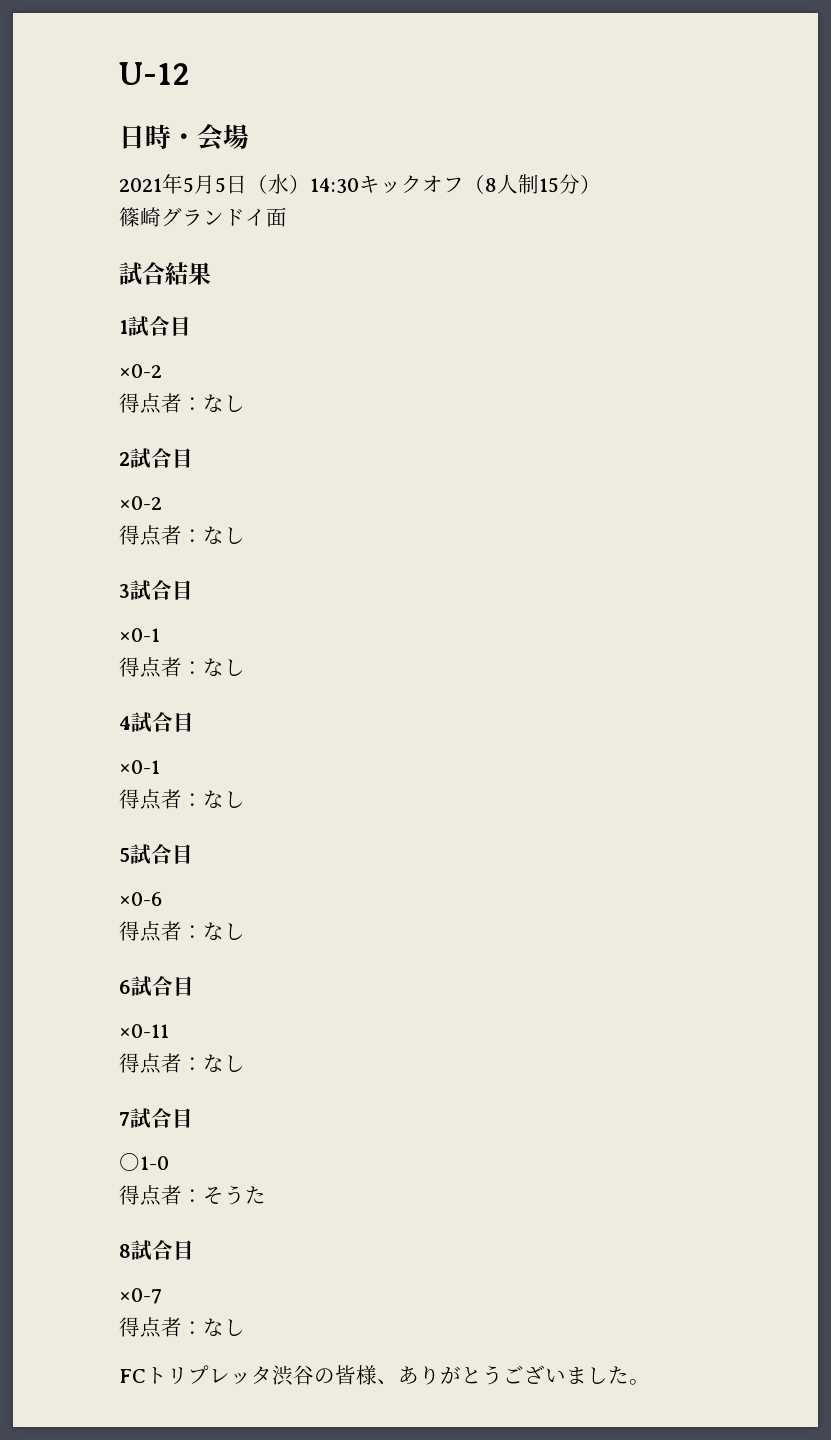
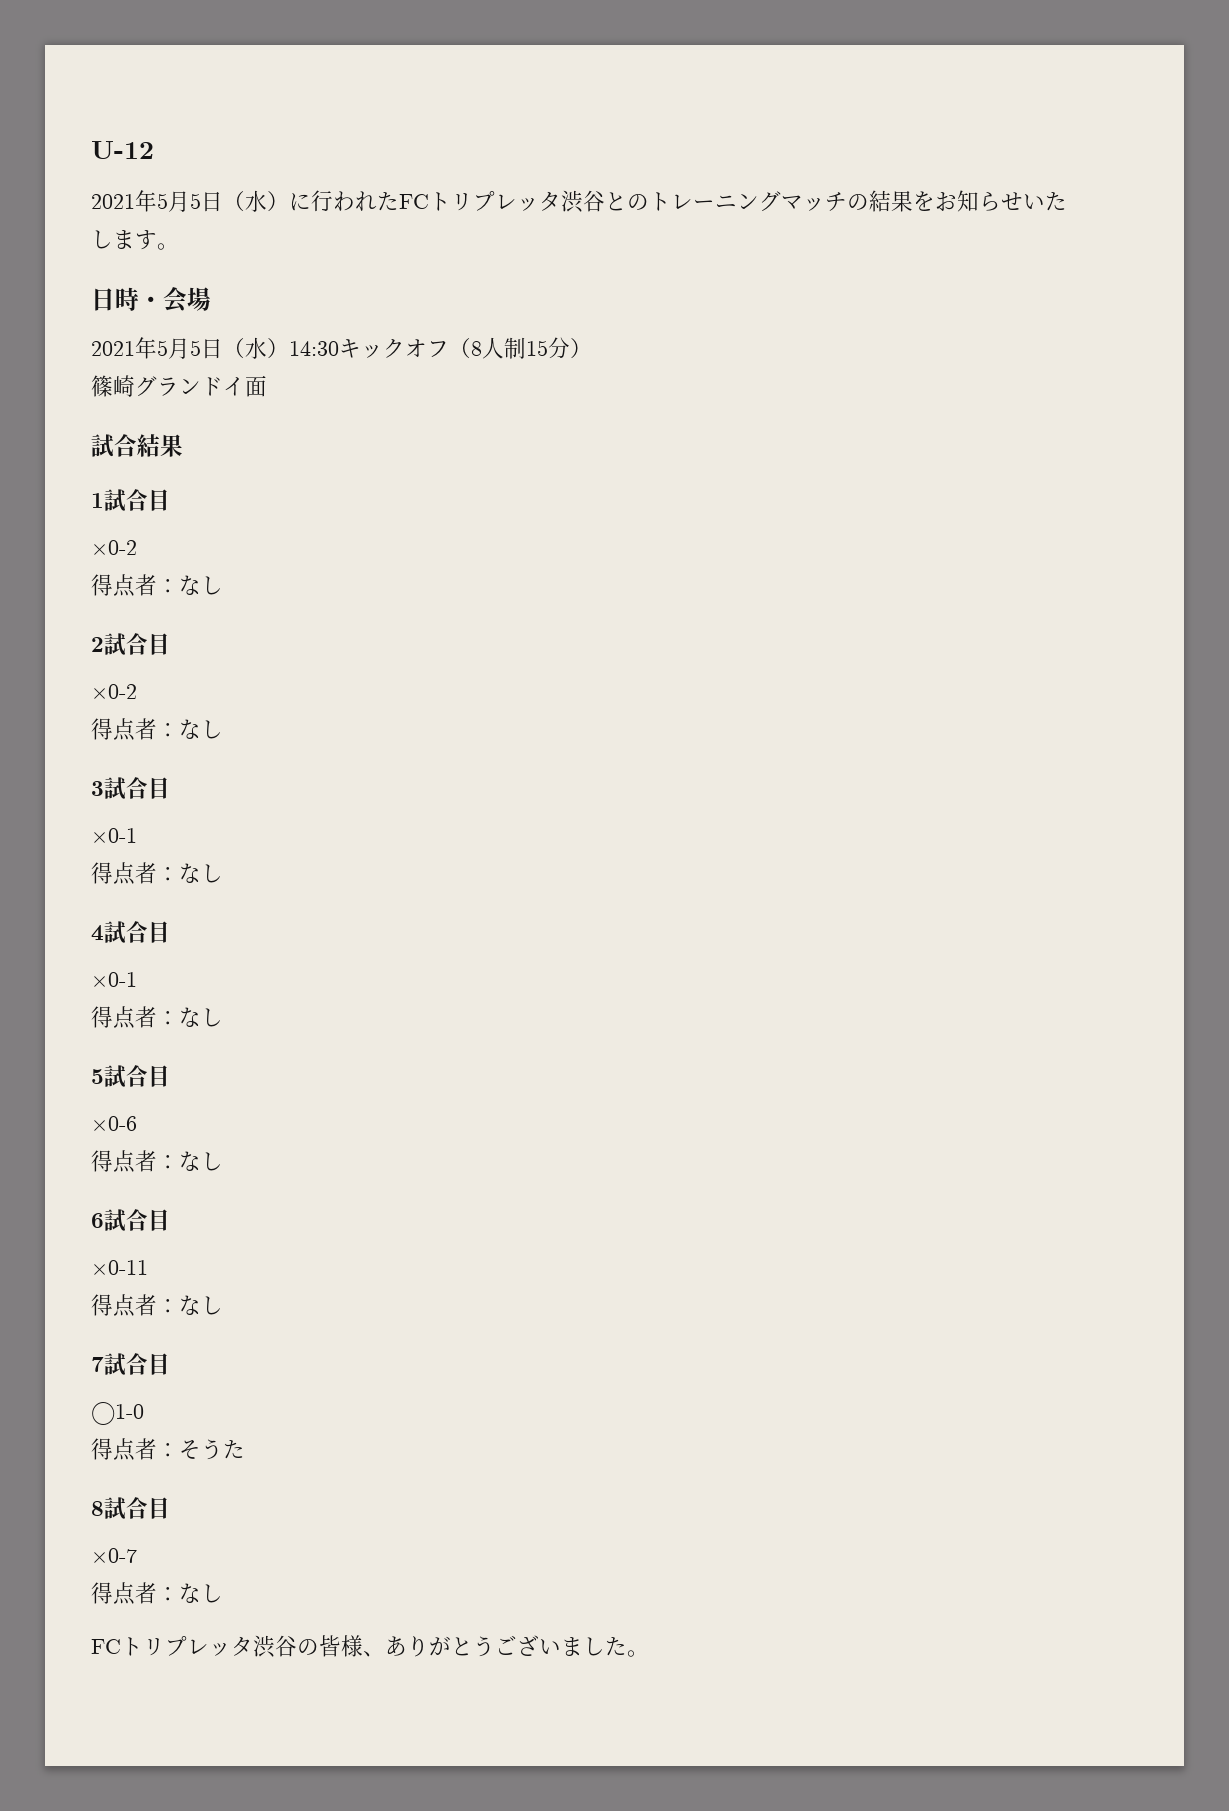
+ 2021年5月5日（水）に行われたFCトリプレッタ渋谷とのトレーニングマッチの結果をお知らせいたします。

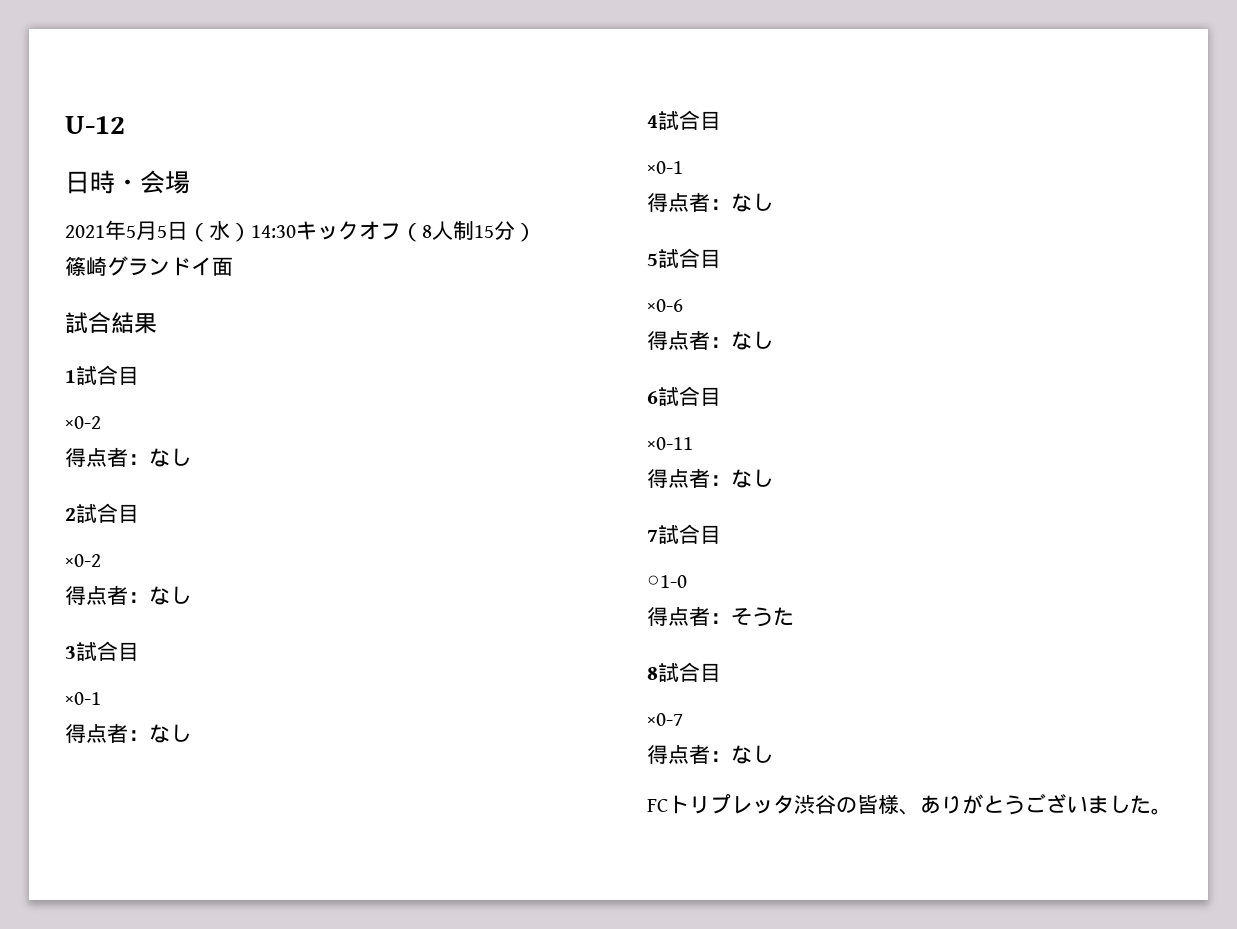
- 2021年5月5日（水）に行われたFCトリプレッタ渋谷とのトレーニングマッチの結果をお知らせいたします。

